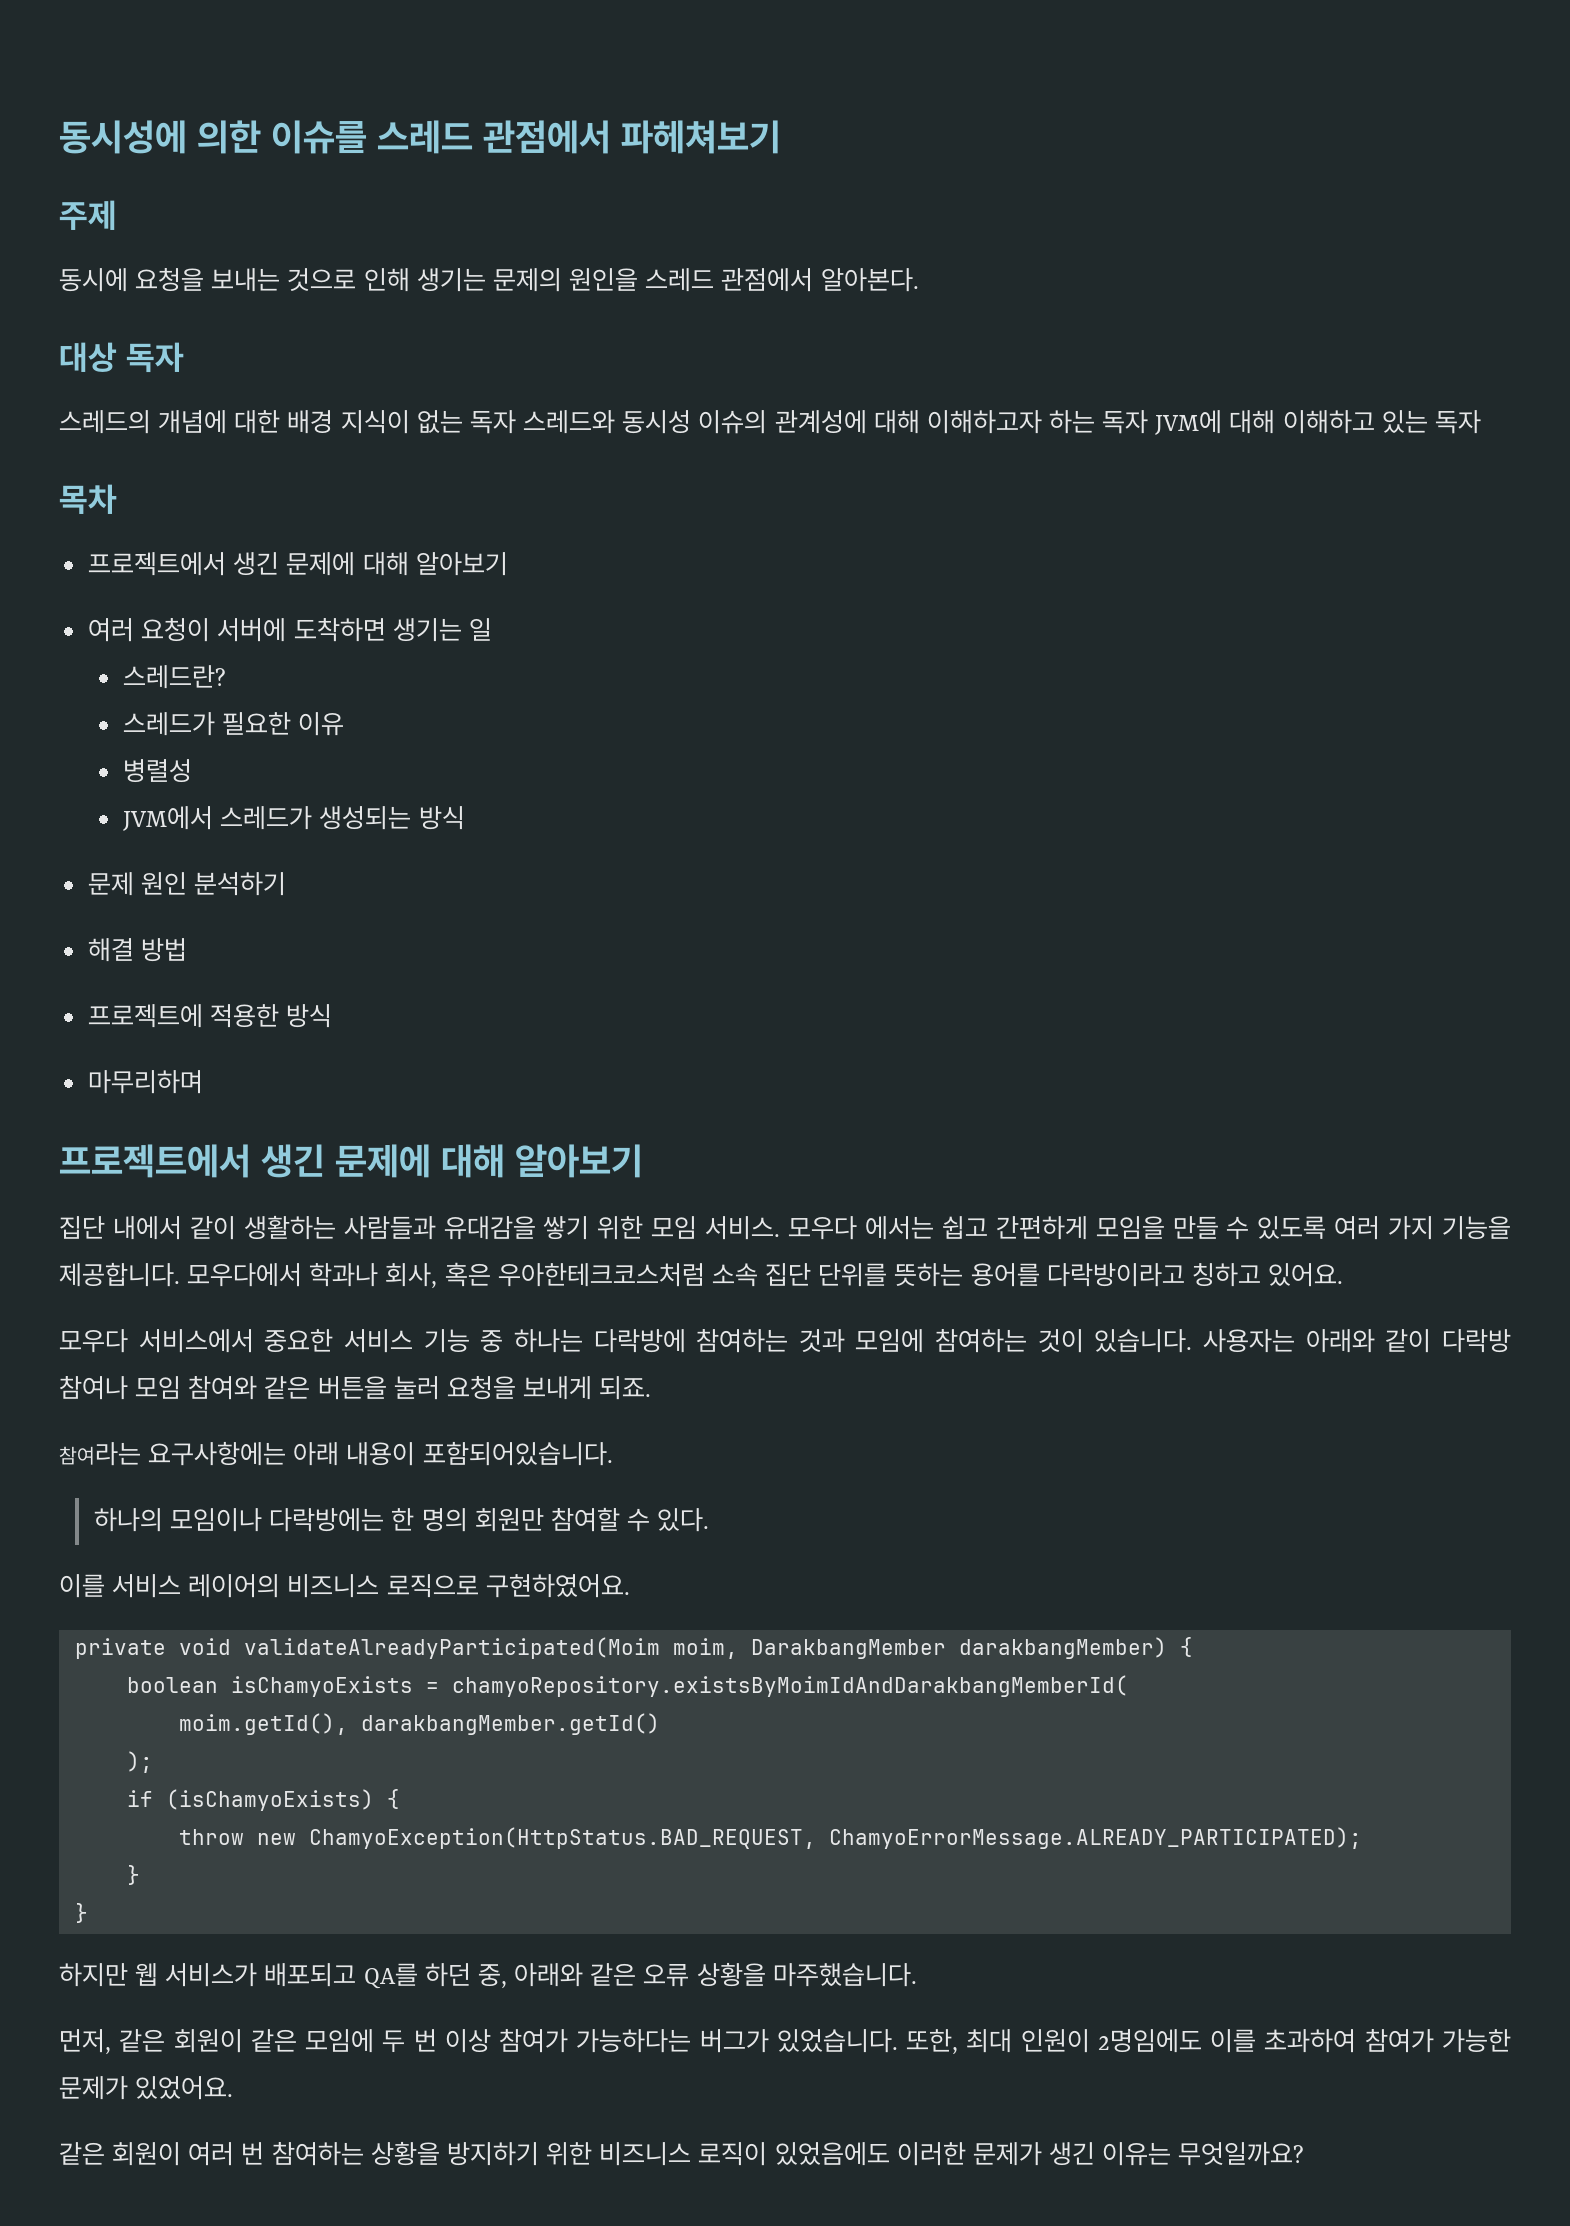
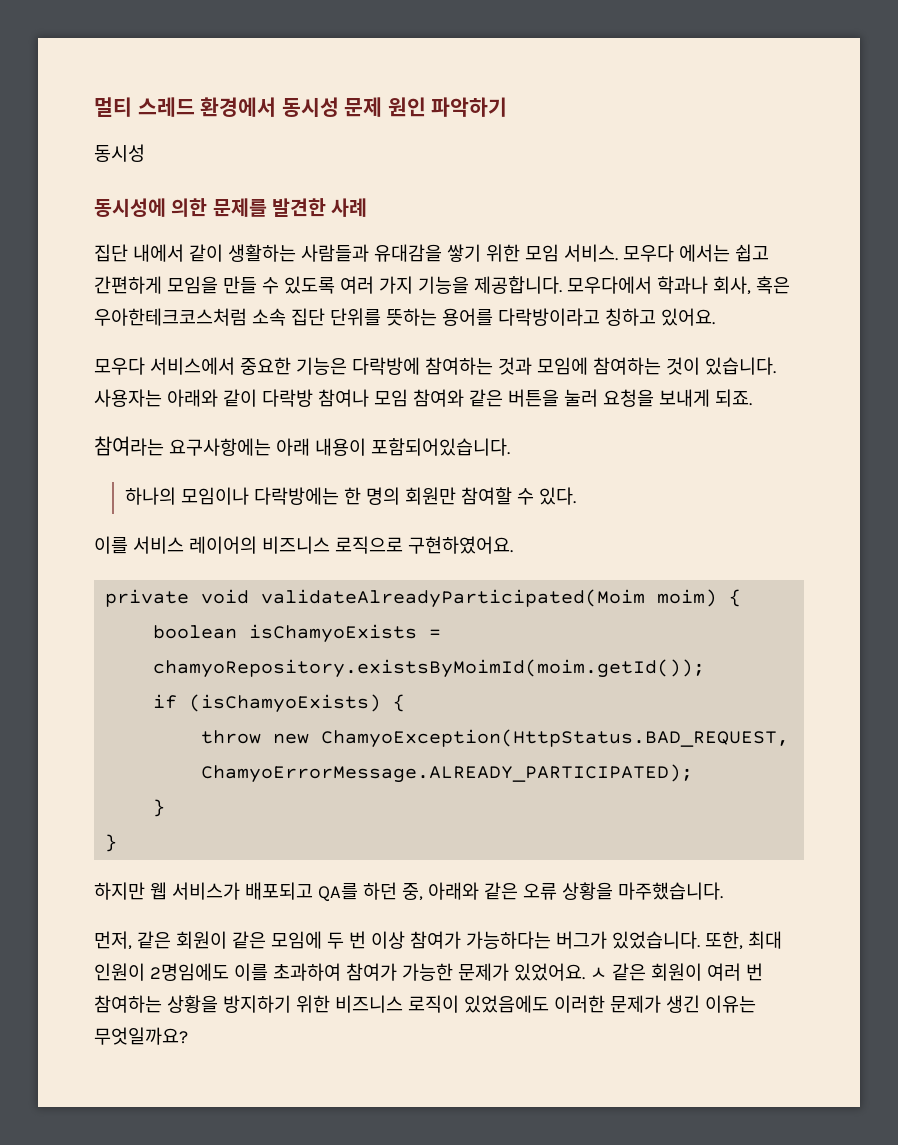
- 동시성에 의한 이슈를 스레드 관점에서 파헤쳐보기
- 주제
- 동시에 요청을 보내는 것으로 인해 생기는 문제의 원인을 스레드 관점에서 알아본다.
- 대상 독자
- 스레드의 개념에 대한 배경 지식이 없는 독자 스레드와 동시성 이슈의 관계성에 대해 이해하고자 하는 독자 JVM에 대해 이해하고 있는 독자
- 목차
- 프로젝트에서 생긴 문제에 대해 알아보기
- 여러 요청이 서버에 도착하면 생기는 일
- 스레드란?
- 스레드가 필요한 이유
- 병렬성
- JVM에서 스레드가 생성되는 방식
- 문제 원인 분석하기
- 해결 방법
- 프로젝트에 적용한 방식
- 마무리하며
- 프로젝트에서 생긴 문제에 대해 알아보기
+ 멀티 스레드 환경에서 동시성 문제 원인 파악하기
+ 동시성
+ 동시성에 의한 문제를 발견한 사례
- 모우다 서비스에서 중요한 서비스 기능 중 하나는 다락방에 참여하는 것과 모임에 참여하는 것이 있습니다.
+ 모우다 서비스에서 중요한 기능은 다락방에 참여하는 것과 모임에 참여하는 것이 있습니다.
- private void validateAlreadyParticipated(Moim moim, DarakbangMember darakbangMember) {
+ private void validateAlreadyParticipated(Moim moim) {
- boolean isChamyoExists = chamyoRepository.existsByMoimIdAndDarakbangMemberId(
- moim.getId(), darakbangMember.getId()
- );
+ boolean isChamyoExists = chamyoRepository.existsByMoimId(moim.getId());
- 또한, 최대 인원이 2명임에도 이를 초과하여 참여가 가능한 문제가 있었어요.
- 같은 회원이 여러 번 참여하는 상황을 방지하기 위한 비즈니스 로직이 있었음에도 이러한 문제가 생긴 이유는 무엇일까요?
+ 또한, 최대 인원이 2명임에도 이를 초과하여 참여가 가능한 문제가 있었어요. ㅅ 같은 회원이 여러 번 참여하는 상황을 방지하기 위한 비즈니스 로직이 있었음에도 이러한 문제가 생긴 이유는 무엇일까요?

